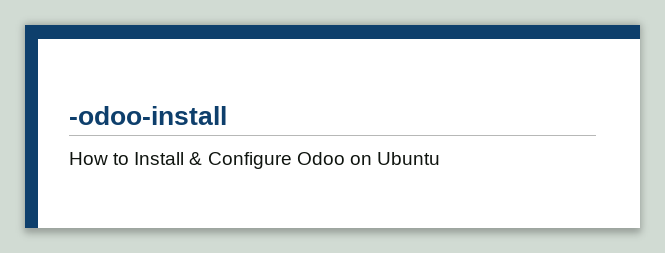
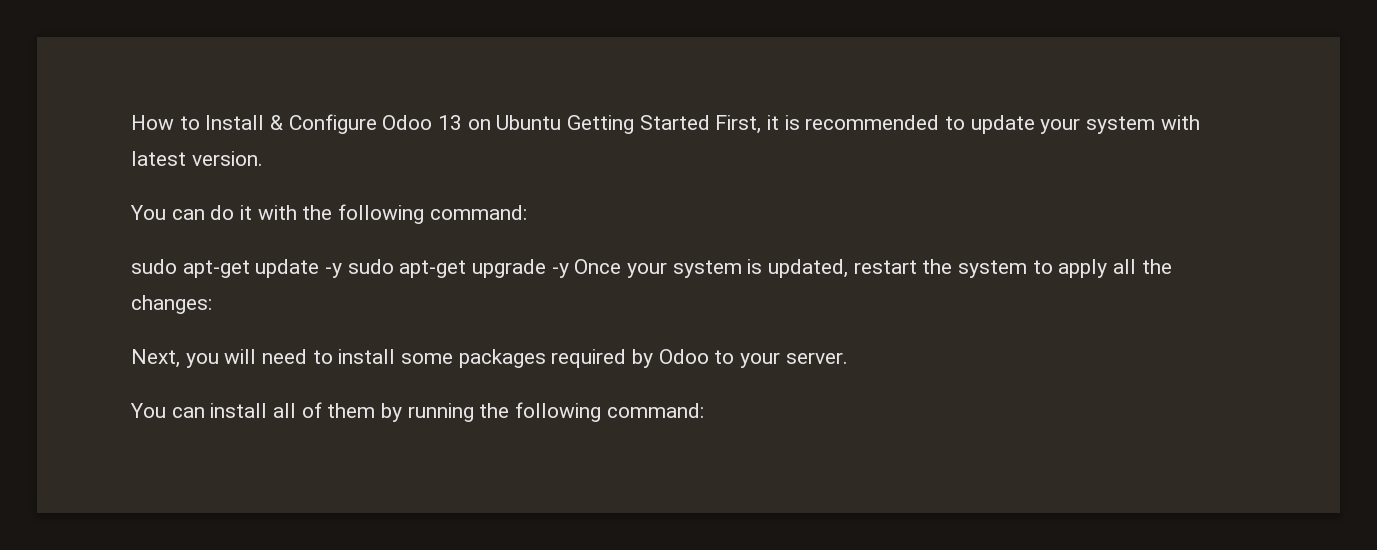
- -odoo-install
- How to Install & Configure Odoo on Ubuntu
+ How to Install & Configure Odoo 13 on Ubuntu Getting Started First, it is recommended to update your system with latest version.
+ You can do it with the following command:
+ sudo apt-get update -y sudo apt-get upgrade -y Once your system is updated, restart the system to apply all the changes:
+ Next, you will need to install some packages required by Odoo to your server.
+ You can install all of them by running the following command:

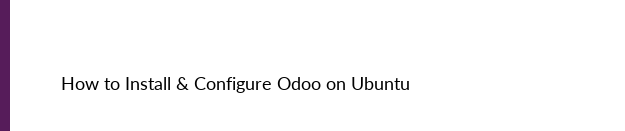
- How to Install & Configure Odoo 13 on Ubuntu Getting Started First, it is recommended to update your system with latest version.
- You can do it with the following command:
- sudo apt-get update -y sudo apt-get upgrade -y Once your system is updated, restart the system to apply all the changes:
- Next, you will need to install some packages required by Odoo to your server.
- You can install all of them by running the following command:
+ How to Install & Configure Odoo on Ubuntu

